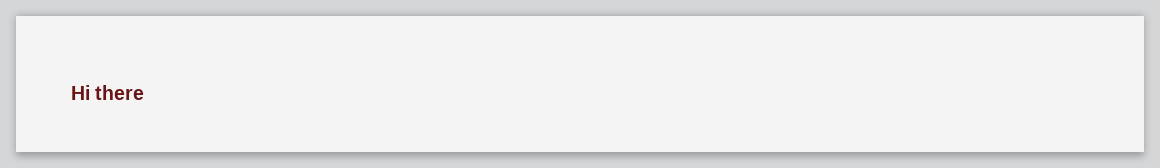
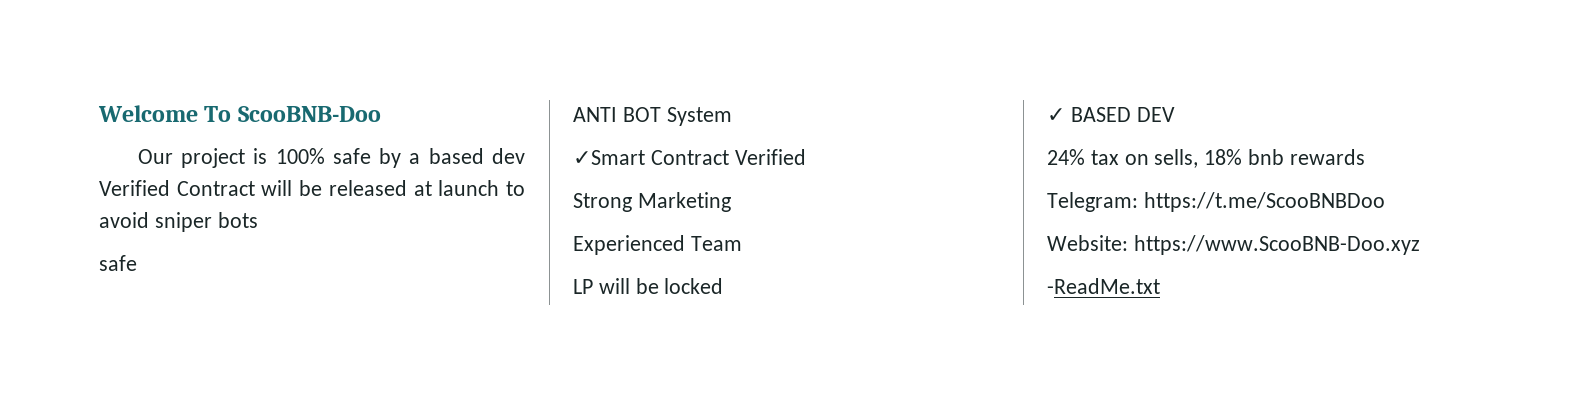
- Hi there
+ Welcome To ScooBNB-Doo
+ Our project is 100% safe by a based dev Verified Contract will be released at launch to avoid sniper bots
+ safe
+ ANTI BOT System
+ ✓Smart Contract Verified
+ Strong Marketing
+ Experienced Team
+ LP will be locked
+ ✓ BASED DEV
+ 24% tax on sells, 18% bnb rewards
+ Telegram: https://t.me/ScooBNBDoo
+ Website: https://www.ScooBNB-Doo.xyz
+ -ReadMe.txt

